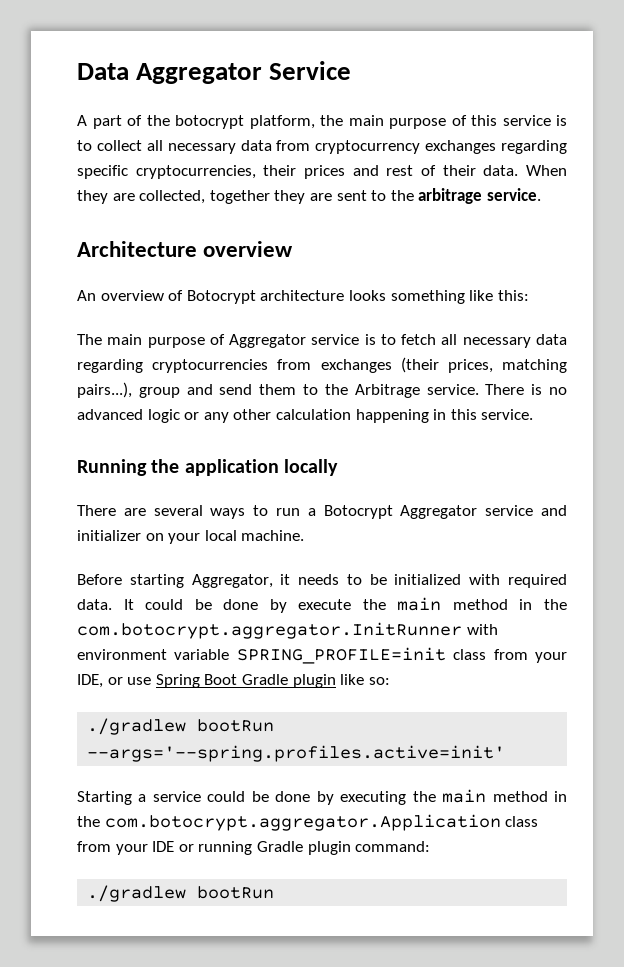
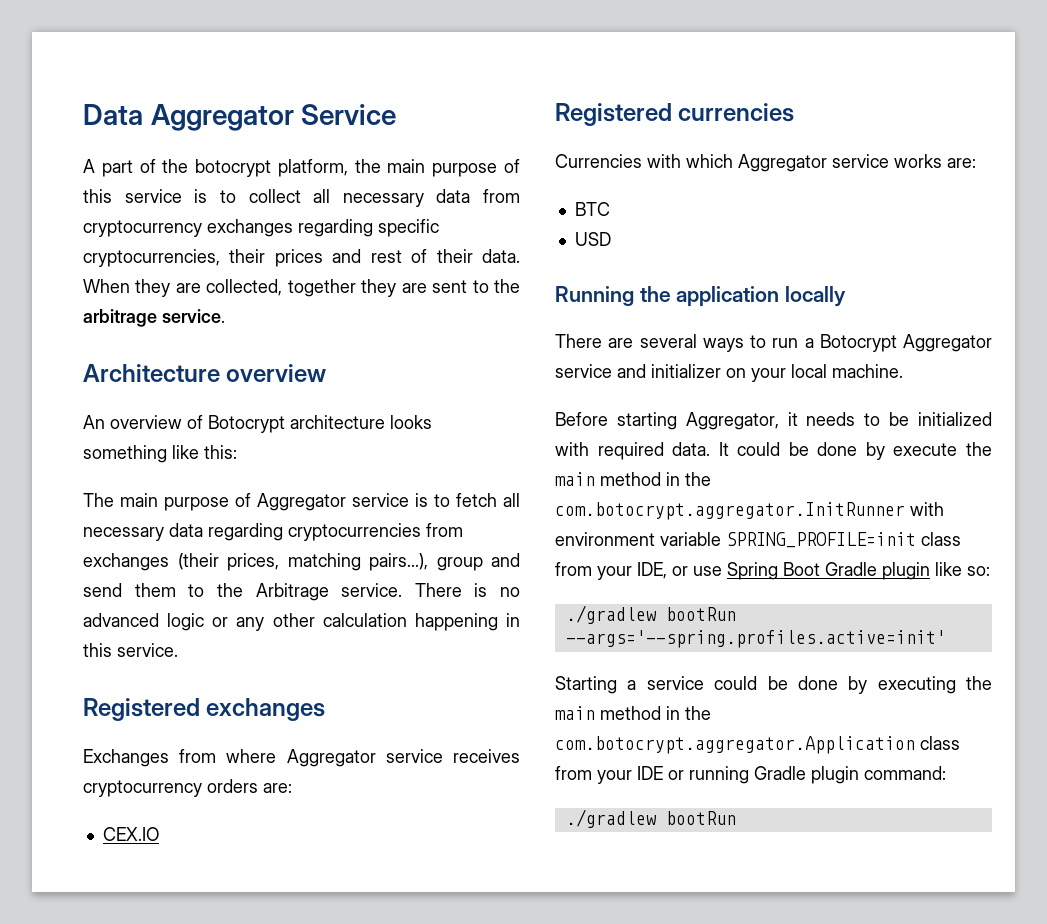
+ Registered exchanges
+ Exchanges from where Aggregator service receives cryptocurrency orders are:
+ CEX.IO
+ Registered currencies
+ Currencies with which Aggregator service works are:
+ BTC
+ USD

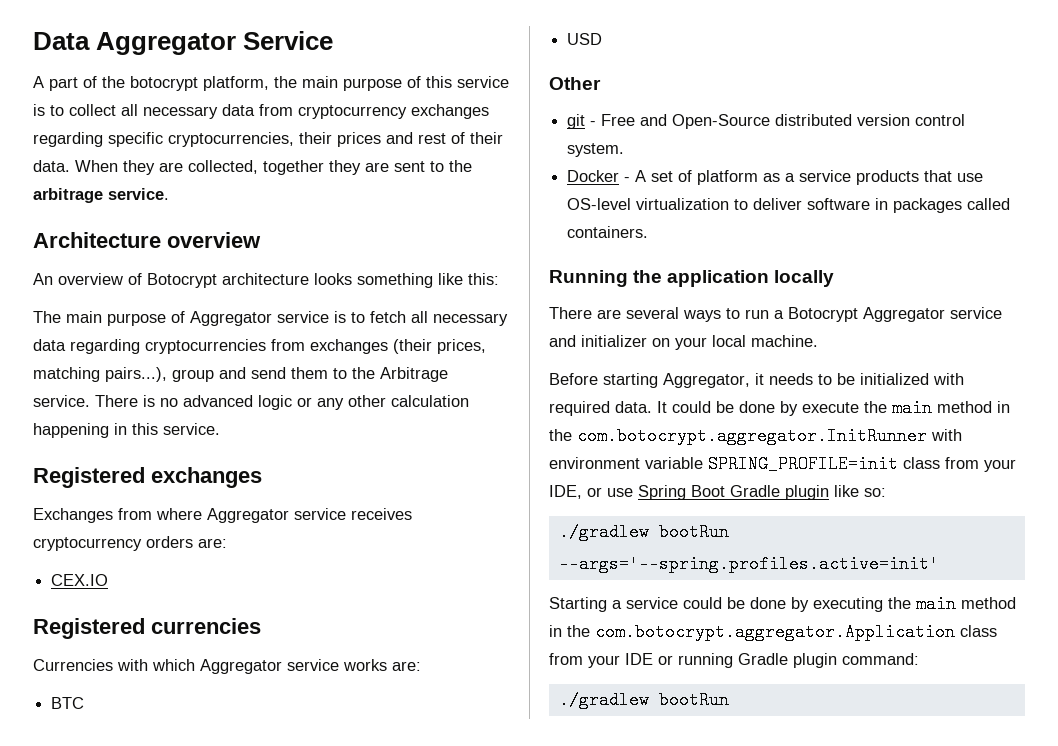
+ Other
+ git - Free and Open-Source distributed version control system.
+ Docker - A set of platform as a service products that use OS-level virtualization to deliver software in packages called containers.

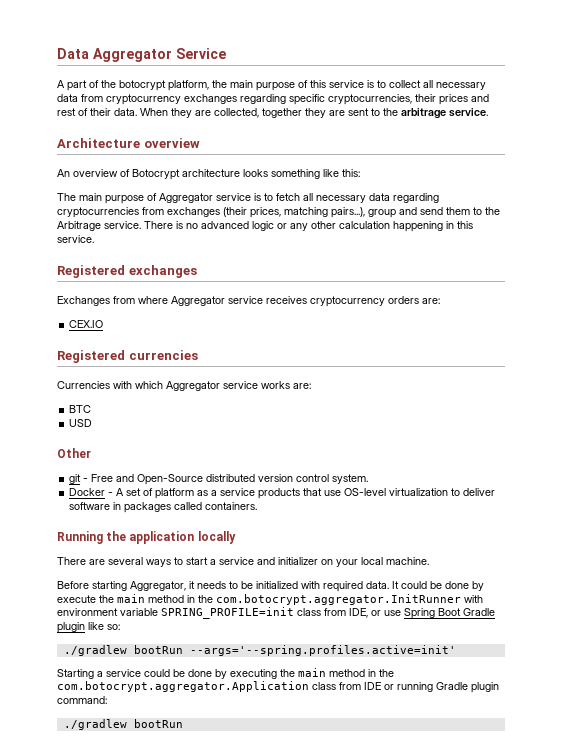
- There are several ways to run a Botocrypt Aggregator service and initializer on your local machine.
+ There are several ways to start a service and initializer on your local machine.
- It could be done by execute the main method in the com.botocrypt.aggregator.InitRunner with environment variable SPRING_PROFILE=init class from your IDE, or use Spring Boot Gradle plugin like so:
+ It could be done by execute the main method in the com.botocrypt.aggregator.InitRunner with environment variable SPRING_PROFILE=init class from IDE, or use Spring Boot Gradle plugin like so:
- Starting a service could be done by executing the main method in the com.botocrypt.aggregator.Application class from your IDE or running Gradle plugin command:
+ Starting a service could be done by executing the main method in the com.botocrypt.aggregator.Application class from IDE or running Gradle plugin command:

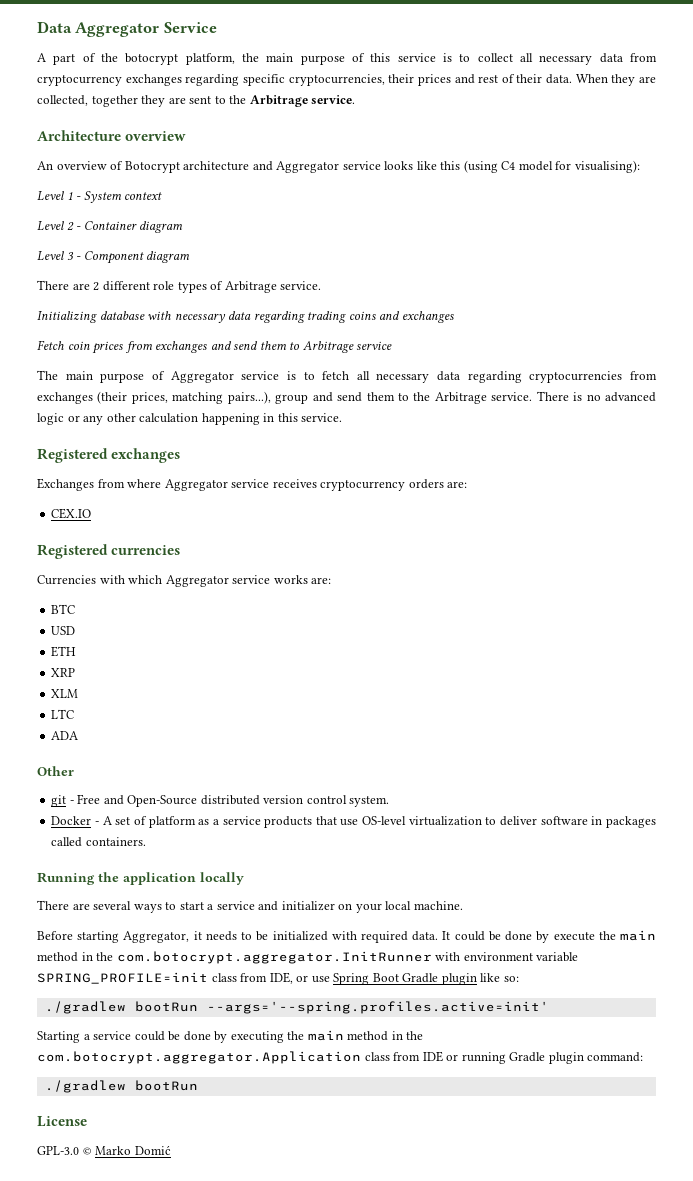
- When they are collected, together they are sent to the arbitrage service.
+ When they are collected, together they are sent to the Arbitrage service.
- An overview of Botocrypt architecture looks something like this:
+ An overview of Botocrypt architecture and Aggregator service looks like this (using C4 model for visualising):
+ Level 1 - System context
+ Level 2 - Container diagram
+ Level 3 - Component diagram
+ There are 2 different role types of Arbitrage service.
+ Initializing database with necessary data regarding trading coins and exchanges
+ Fetch coin prices from exchanges and send them to Arbitrage service
+ ETH
+ XRP
+ XLM
+ LTC
+ ADA
+ License
+ GPL-3.0 © Marko Domić

